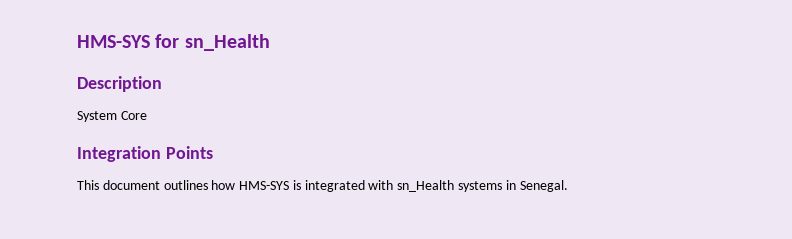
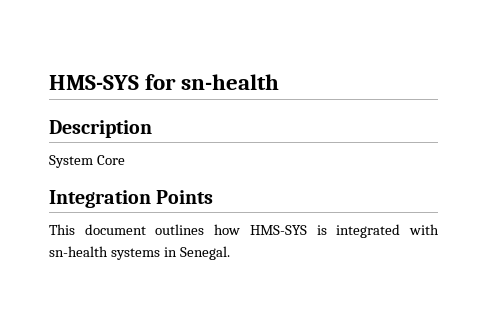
- HMS-SYS for sn_Health
+ HMS-SYS for sn-health
- This document outlines how HMS-SYS is integrated with sn_Health systems in Senegal.
+ This document outlines how HMS-SYS is integrated with sn-health systems in Senegal.

